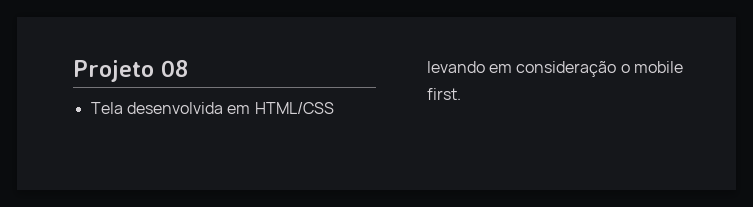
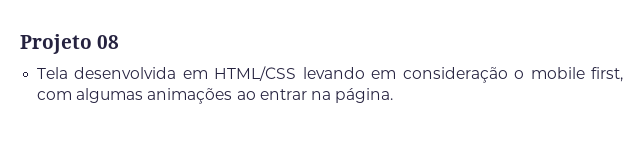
- Tela desenvolvida em HTML/CSS levando em consideração o mobile first.
+ Tela desenvolvida em HTML/CSS levando em consideração o mobile first, com algumas animações ao entrar na página.

